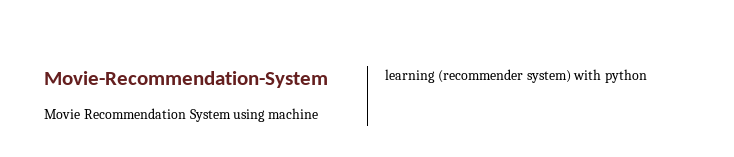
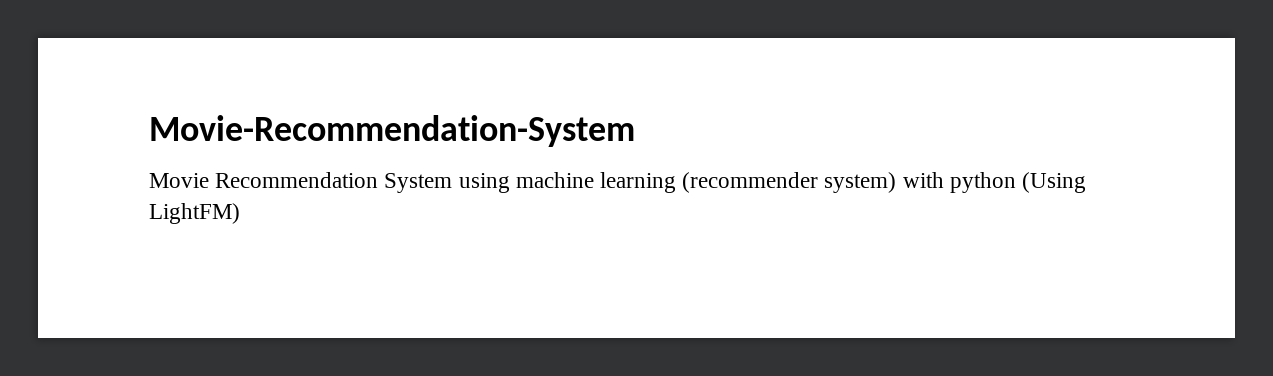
- Movie Recommendation System using machine learning (recommender system) with python
+ Movie Recommendation System using machine learning (recommender system) with python (Using LightFM)

